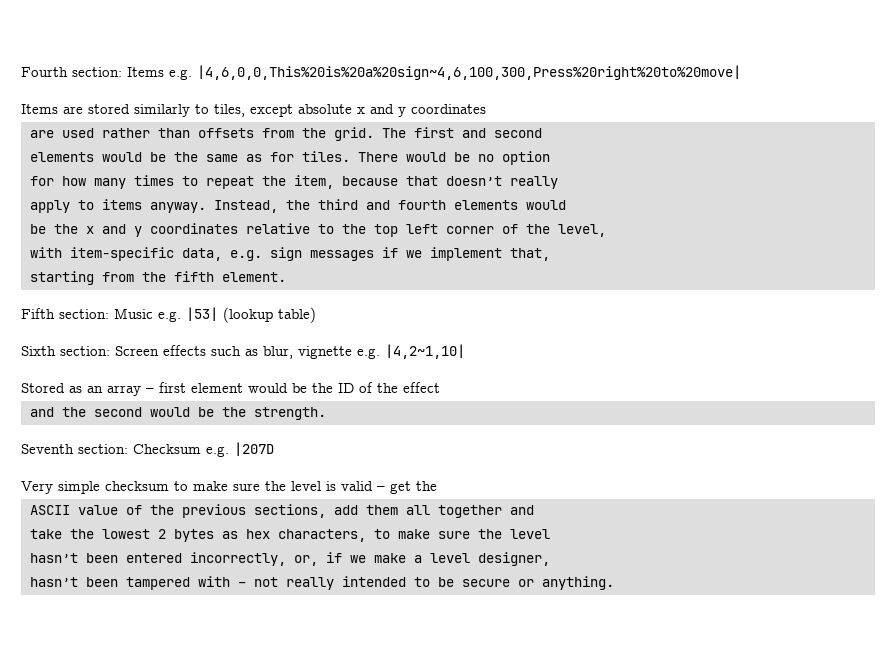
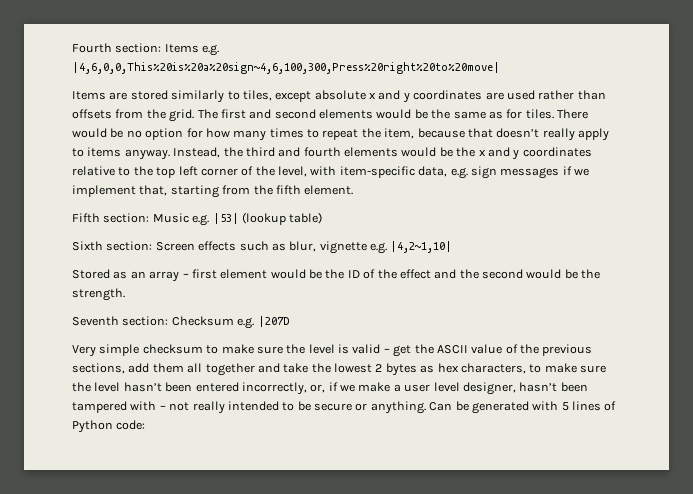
- Items are stored similarly to tiles, except absolute x and y coordinates
- are used rather than offsets from the grid.
+ Items are stored similarly to tiles, except absolute x and y coordinates are used rather than offsets from the grid.
- The first and second
- elements would be the same as for tiles.
+ The first and second elements would be the same as for tiles.
- There would be no option
- for how many times to repeat the item, because that doesn’t really
- apply to items anyway.
+ There would be no option for how many times to repeat the item, because that doesn’t really apply to items anyway.
- Instead, the third and fourth elements would
- be the x and y coordinates relative to the top left corner of the level,
- with item-specific data, e.g. sign messages if we implement that,
- starting from the fifth element.
+ Instead, the third and fourth elements would be the x and y coordinates relative to the top left corner of the level, with item-specific data, e.g. sign messages if we implement that, starting from the fifth element.
- Stored as an array – first element would be the ID of the effect
- and the second would be the strength.
+ Stored as an array – first element would be the ID of the effect and the second would be the strength.
- Very simple checksum to make sure the level is valid – get the
- ASCII value of the previous sections, add them all together and
- take the lowest 2 bytes as hex characters, to make sure the level
- hasn’t been entered incorrectly, or, if we make a level designer,
- hasn’t been tampered with – not really intended to be secure or anything.
+ Very simple checksum to make sure the level is valid – get the ASCII value of the previous sections, add them all together and take the lowest 2 bytes as hex characters, to make sure the level hasn’t been entered incorrectly, or, if we make a user level designer, hasn’t been tampered with – not really intended to be secure or anything.
+ Can be generated with 5 lines of Python code:

